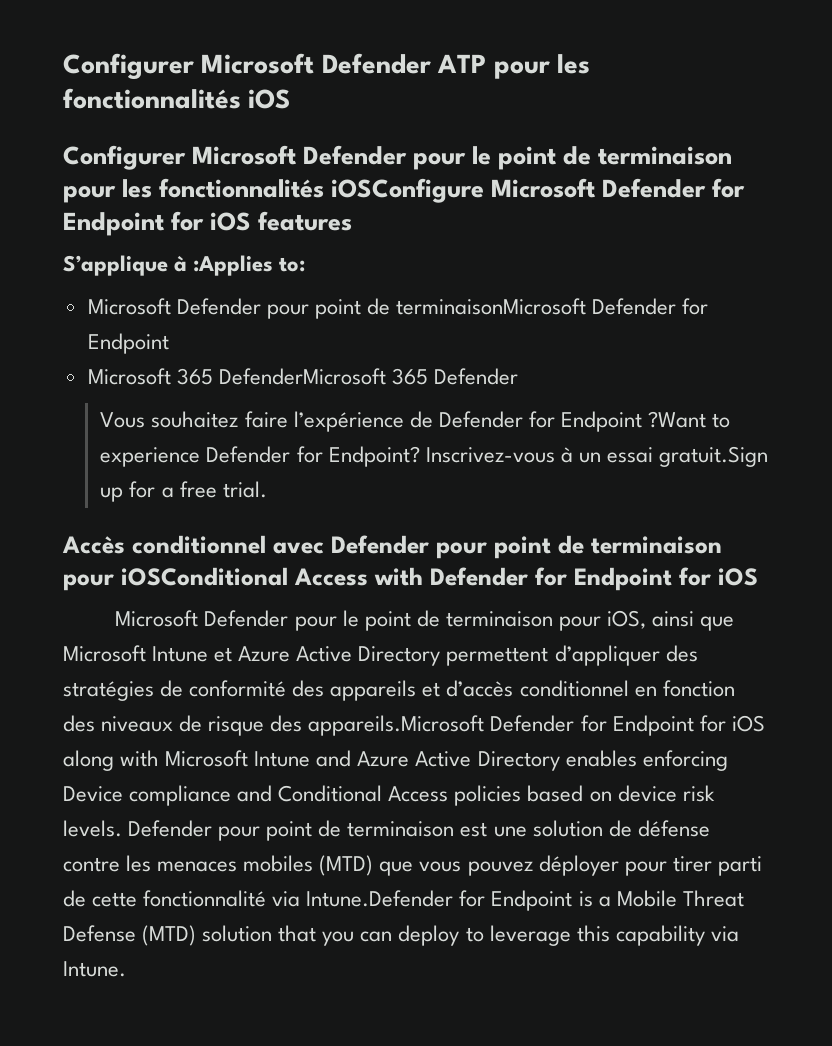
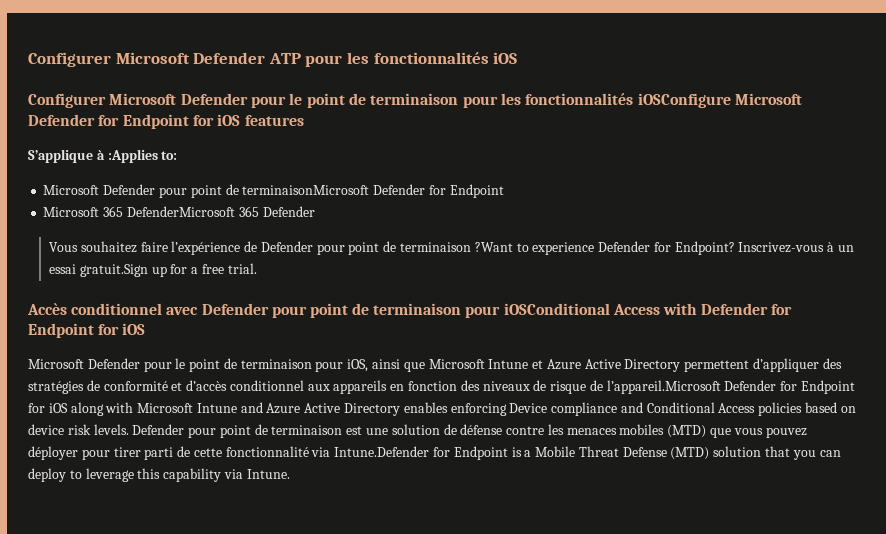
- Vous souhaitez faire l’expérience de Defender for Endpoint ?Want to experience Defender for Endpoint?
+ Vous souhaitez faire l’expérience de Defender pour point de terminaison ?Want to experience Defender for Endpoint?
- Microsoft Defender pour le point de terminaison pour iOS, ainsi que Microsoft Intune et Azure Active Directory permettent d’appliquer des stratégies de conformité des appareils et d’accès conditionnel en fonction des niveaux de risque des appareils.Microsoft Defender for Endpoint for iOS along with Microsoft Intune and Azure Active Directory enables enforcing Device compliance and Conditional Access policies based on device risk levels.
+ Microsoft Defender pour le point de terminaison pour iOS, ainsi que Microsoft Intune et Azure Active Directory permettent d’appliquer des stratégies de conformité et d’accès conditionnel aux appareils en fonction des niveaux de risque de l’appareil.Microsoft Defender for Endpoint for iOS along with Microsoft Intune and Azure Active Directory enables enforcing Device compliance and Conditional Access policies based on device risk levels.

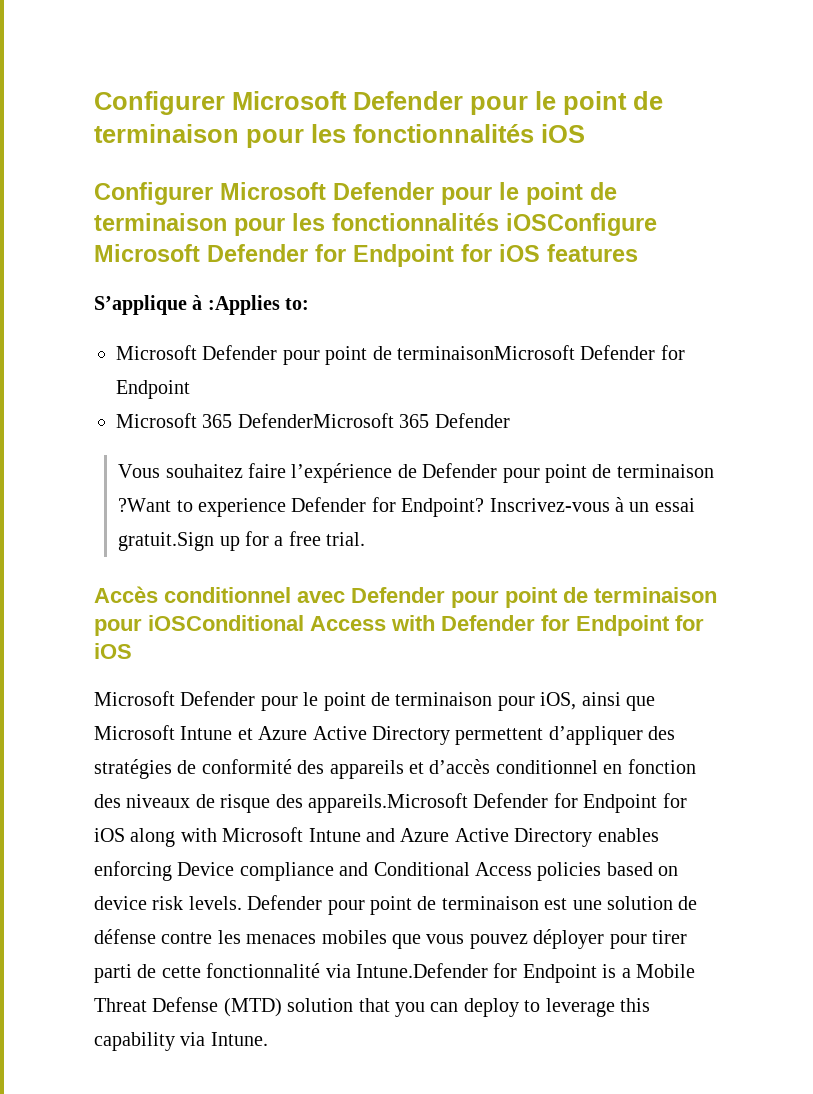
- Configurer Microsoft Defender ATP pour les fonctionnalités iOS
+ Configurer Microsoft Defender pour le point de terminaison pour les fonctionnalités iOS
- Microsoft Defender pour le point de terminaison pour iOS, ainsi que Microsoft Intune et Azure Active Directory permettent d’appliquer des stratégies de conformité et d’accès conditionnel aux appareils en fonction des niveaux de risque de l’appareil.Microsoft Defender for Endpoint for iOS along with Microsoft Intune and Azure Active Directory enables enforcing Device compliance and Conditional Access policies based on device risk levels.
+ Microsoft Defender pour le point de terminaison pour iOS, ainsi que Microsoft Intune et Azure Active Directory permettent d’appliquer des stratégies de conformité des appareils et d’accès conditionnel en fonction des niveaux de risque des appareils.Microsoft Defender for Endpoint for iOS along with Microsoft Intune and Azure Active Directory enables enforcing Device compliance and Conditional Access policies based on device risk levels.
- Defender pour point de terminaison est une solution de défense contre les menaces mobiles (MTD) que vous pouvez déployer pour tirer parti de cette fonctionnalité via Intune.Defender for Endpoint is a Mobile Threat Defense (MTD) solution that you can deploy to leverage this capability via Intune.
+ Defender pour point de terminaison est une solution de défense contre les menaces mobiles que vous pouvez déployer pour tirer parti de cette fonctionnalité via Intune.Defender for Endpoint is a Mobile Threat Defense (MTD) solution that you can deploy to leverage this capability via Intune.

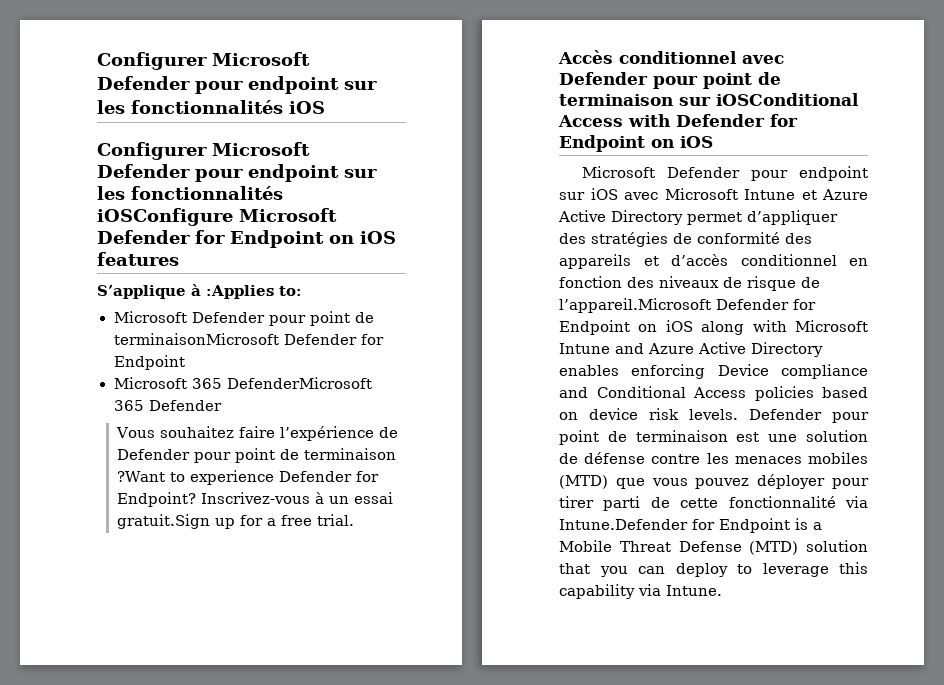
- Configurer Microsoft Defender pour le point de terminaison pour les fonctionnalités iOS
+ Configurer Microsoft Defender pour endpoint sur les fonctionnalités iOS
- Configurer Microsoft Defender pour le point de terminaison pour les fonctionnalités iOSConfigure Microsoft Defender for Endpoint for iOS features
+ Configurer Microsoft Defender pour endpoint sur les fonctionnalités iOSConfigure Microsoft Defender for Endpoint on iOS features
- Accès conditionnel avec Defender pour point de terminaison pour iOSConditional Access with Defender for Endpoint for iOS
+ Accès conditionnel avec Defender pour point de terminaison sur iOSConditional Access with Defender for Endpoint on iOS
- Microsoft Defender pour le point de terminaison pour iOS, ainsi que Microsoft Intune et Azure Active Directory permettent d’appliquer des stratégies de conformité des appareils et d’accès conditionnel en fonction des niveaux de risque des appareils.Microsoft Defender for Endpoint for iOS along with Microsoft Intune and Azure Active Directory enables enforcing Device compliance and Conditional Access policies based on device risk levels.
+ Microsoft Defender pour endpoint sur iOS avec Microsoft Intune et Azure Active Directory permet d’appliquer des stratégies de conformité des appareils et d’accès conditionnel en fonction des niveaux de risque de l’appareil.Microsoft Defender for Endpoint on iOS along with Microsoft Intune and Azure Active Directory enables enforcing Device compliance and Conditional Access policies based on device risk levels.
- Defender pour point de terminaison est une solution de défense contre les menaces mobiles que vous pouvez déployer pour tirer parti de cette fonctionnalité via Intune.Defender for Endpoint is a Mobile Threat Defense (MTD) solution that you can deploy to leverage this capability via Intune.
+ Defender pour point de terminaison est une solution de défense contre les menaces mobiles (MTD) que vous pouvez déployer pour tirer parti de cette fonctionnalité via Intune.Defender for Endpoint is a Mobile Threat Defense (MTD) solution that you can deploy to leverage this capability via Intune.

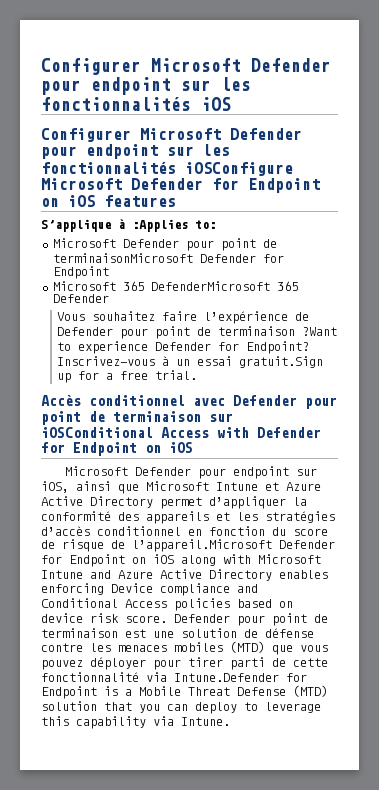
- Microsoft Defender pour endpoint sur iOS avec Microsoft Intune et Azure Active Directory permet d’appliquer des stratégies de conformité des appareils et d’accès conditionnel en fonction des niveaux de risque de l’appareil.Microsoft Defender for Endpoint on iOS along with Microsoft Intune and Azure Active Directory enables enforcing Device compliance and Conditional Access policies based on device risk levels.
+ Microsoft Defender pour endpoint sur iOS, ainsi que Microsoft Intune et Azure Active Directory permet d’appliquer la conformité des appareils et les stratégies d’accès conditionnel en fonction du score de risque de l’appareil.Microsoft Defender for Endpoint on iOS along with Microsoft Intune and Azure Active Directory enables enforcing Device compliance and Conditional Access policies based on device risk score.

